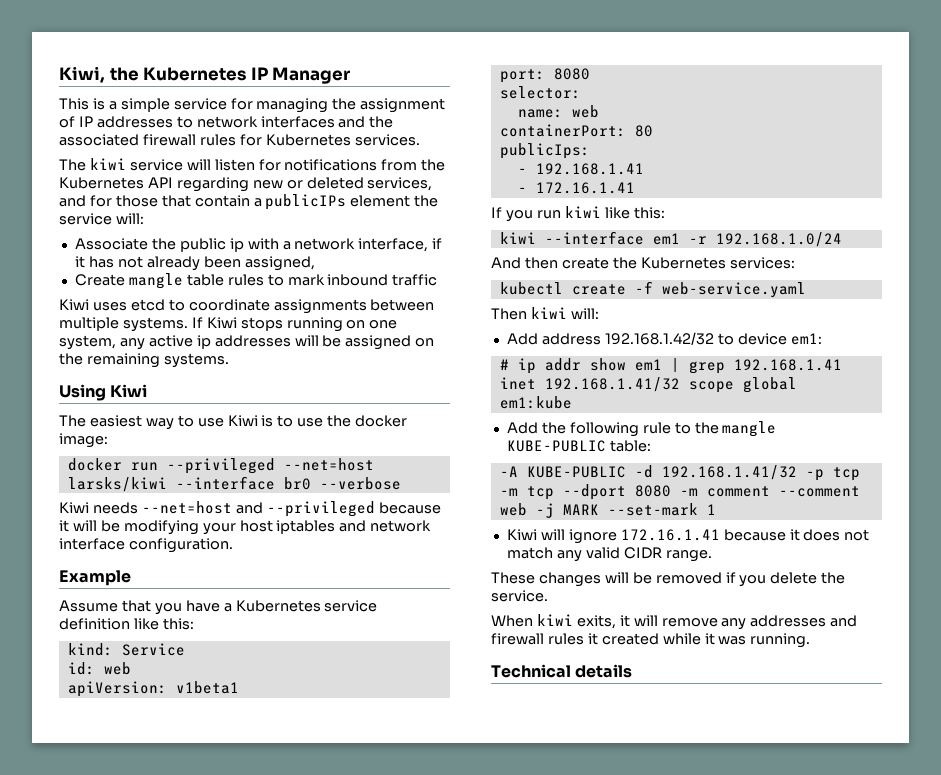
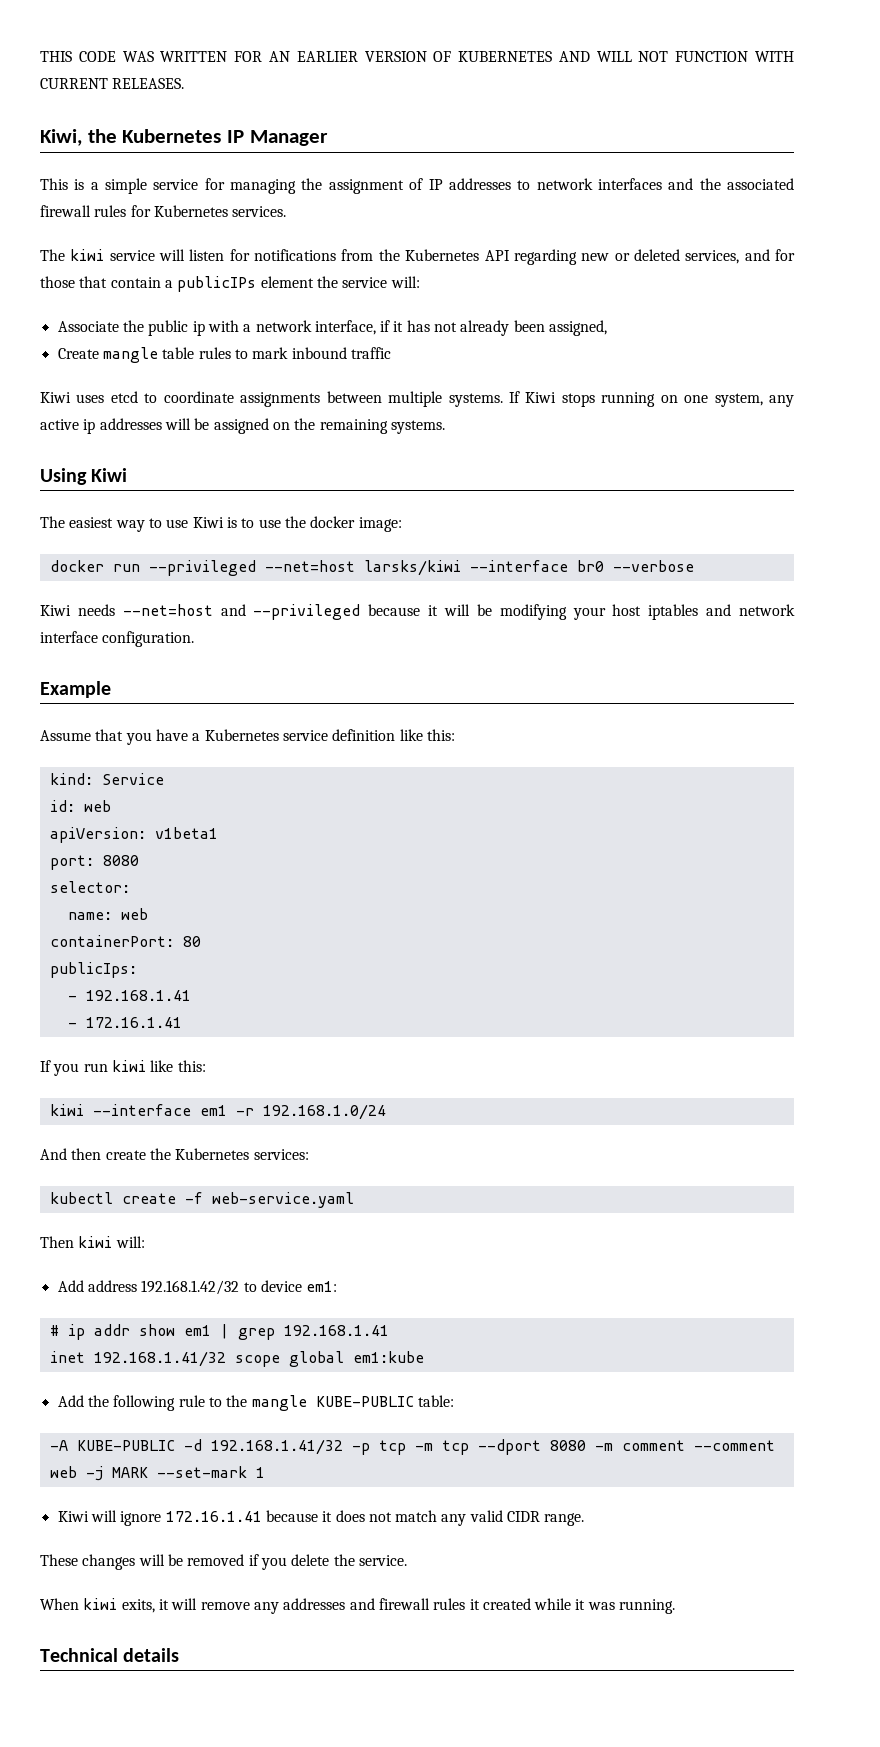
+ THIS CODE WAS WRITTEN FOR AN EARLIER VERSION OF KUBERNETES AND WILL NOT FUNCTION WITH CURRENT RELEASES.

